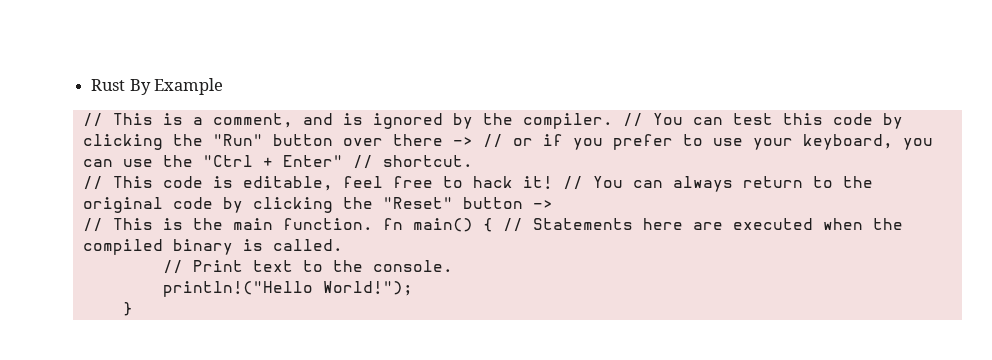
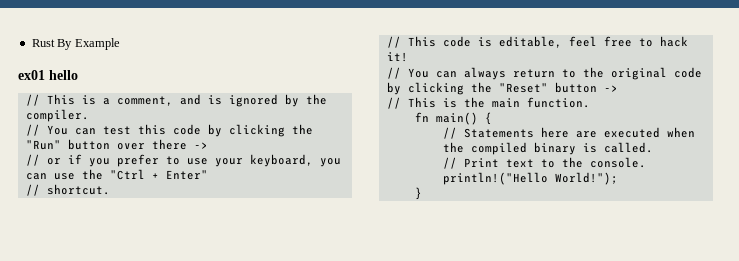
+ ex01 hello
- // This is a comment, and is ignored by the compiler. // You can test this code by clicking the "Run" button over there -> // or if you prefer to use your keyboard, you can use the "Ctrl + Enter" // shortcut.
+ // This is a comment, and is ignored by the compiler.
+ // You can test this code by clicking the "Run" button over there ->
+ // or if you prefer to use your keyboard, you can use the "Ctrl + Enter"
+ // shortcut.
- // This code is editable, feel free to hack it! // You can always return to the original code by clicking the "Reset" button ->
+ // This code is editable, feel free to hack it!
+ // You can always return to the original code by clicking the "Reset" button ->
- // This is the main function. fn main() { // Statements here are executed when the compiled binary is called.
+ // This is the main function.
+ fn main() {
+ // Statements here are executed when the compiled binary is called.

